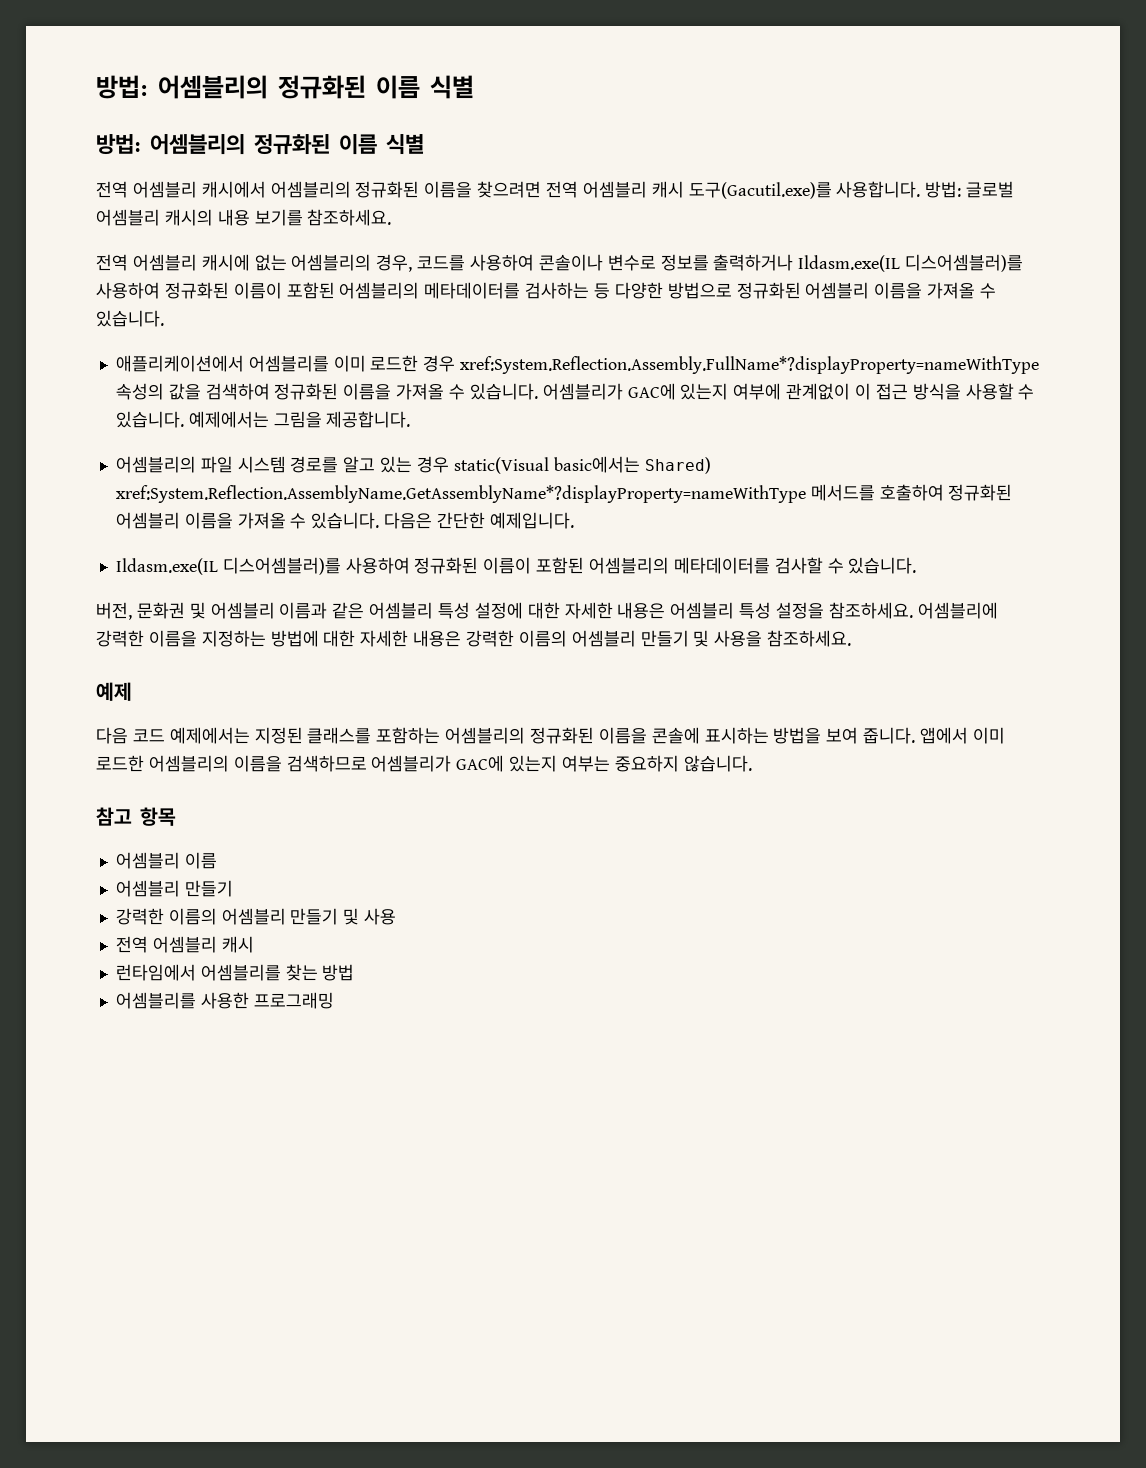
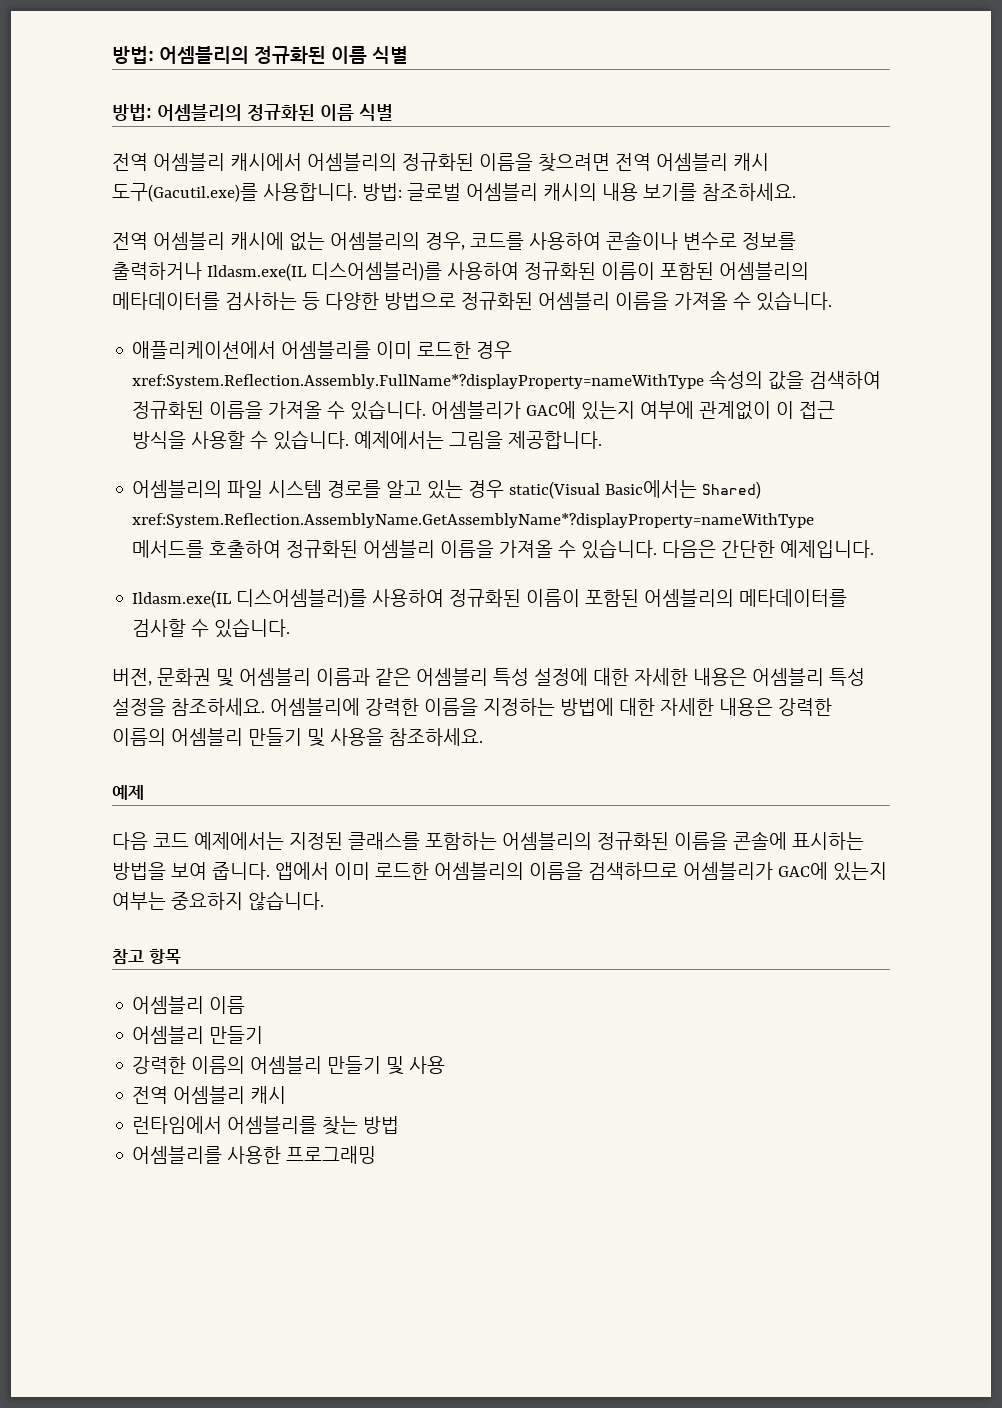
- 어셈블리의 파일 시스템 경로를 알고 있는 경우 static(Visual basic에서는 Shared) xref:System.Reflection.AssemblyName.GetAssemblyName*?displayProperty=nameWithType 메서드를 호출하여 정규화된 어셈블리 이름을 가져올 수 있습니다.
+ 어셈블리의 파일 시스템 경로를 알고 있는 경우 static(Visual Basic에서는 Shared) xref:System.Reflection.AssemblyName.GetAssemblyName*?displayProperty=nameWithType 메서드를 호출하여 정규화된 어셈블리 이름을 가져올 수 있습니다.

